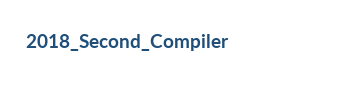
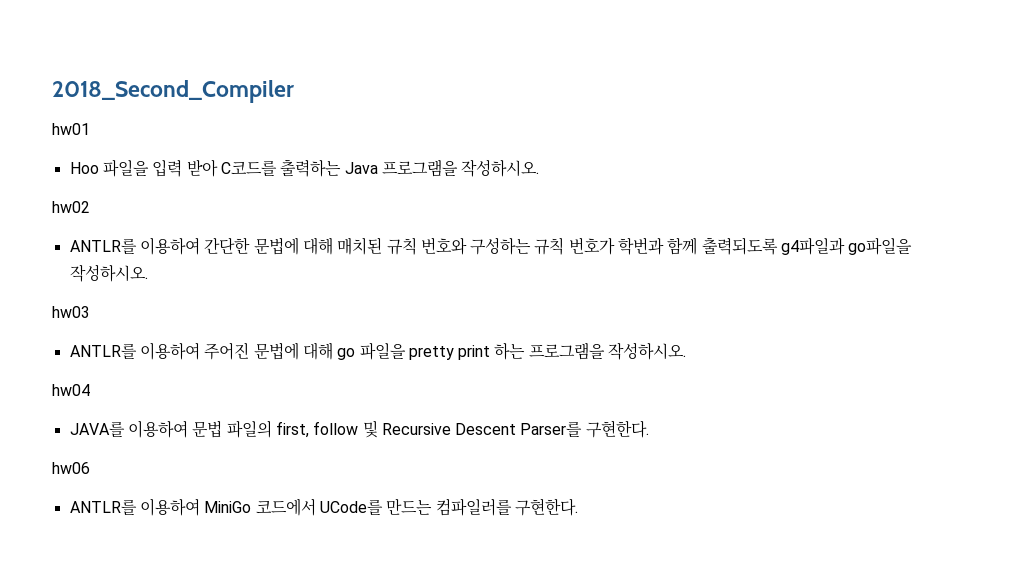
+ hw01
+ Hoo 파일을 입력 받아 C코드를 출력하는 Java 프로그램을 작성하시오.
+ hw02
+ ANTLR를 이용하여 간단한 문법에 대해 매치된 규칙 번호와 구성하는 규칙 번호가 학번과 함께 출력되도록 g4파일과 go파일을 작성하시오.
+ hw03
+ ANTLR를 이용하여 주어진 문법에 대해 go 파일을 pretty print 하는 프로그램을 작성하시오.
+ hw04
+ JAVA를 이용하여 문법 파일의 first, follow 및 Recursive Descent Parser를 구현한다.
+ hw06
+ ANTLR를 이용하여 MiniGo 코드에서 UCode를 만드는 컴파일러를 구현한다.

